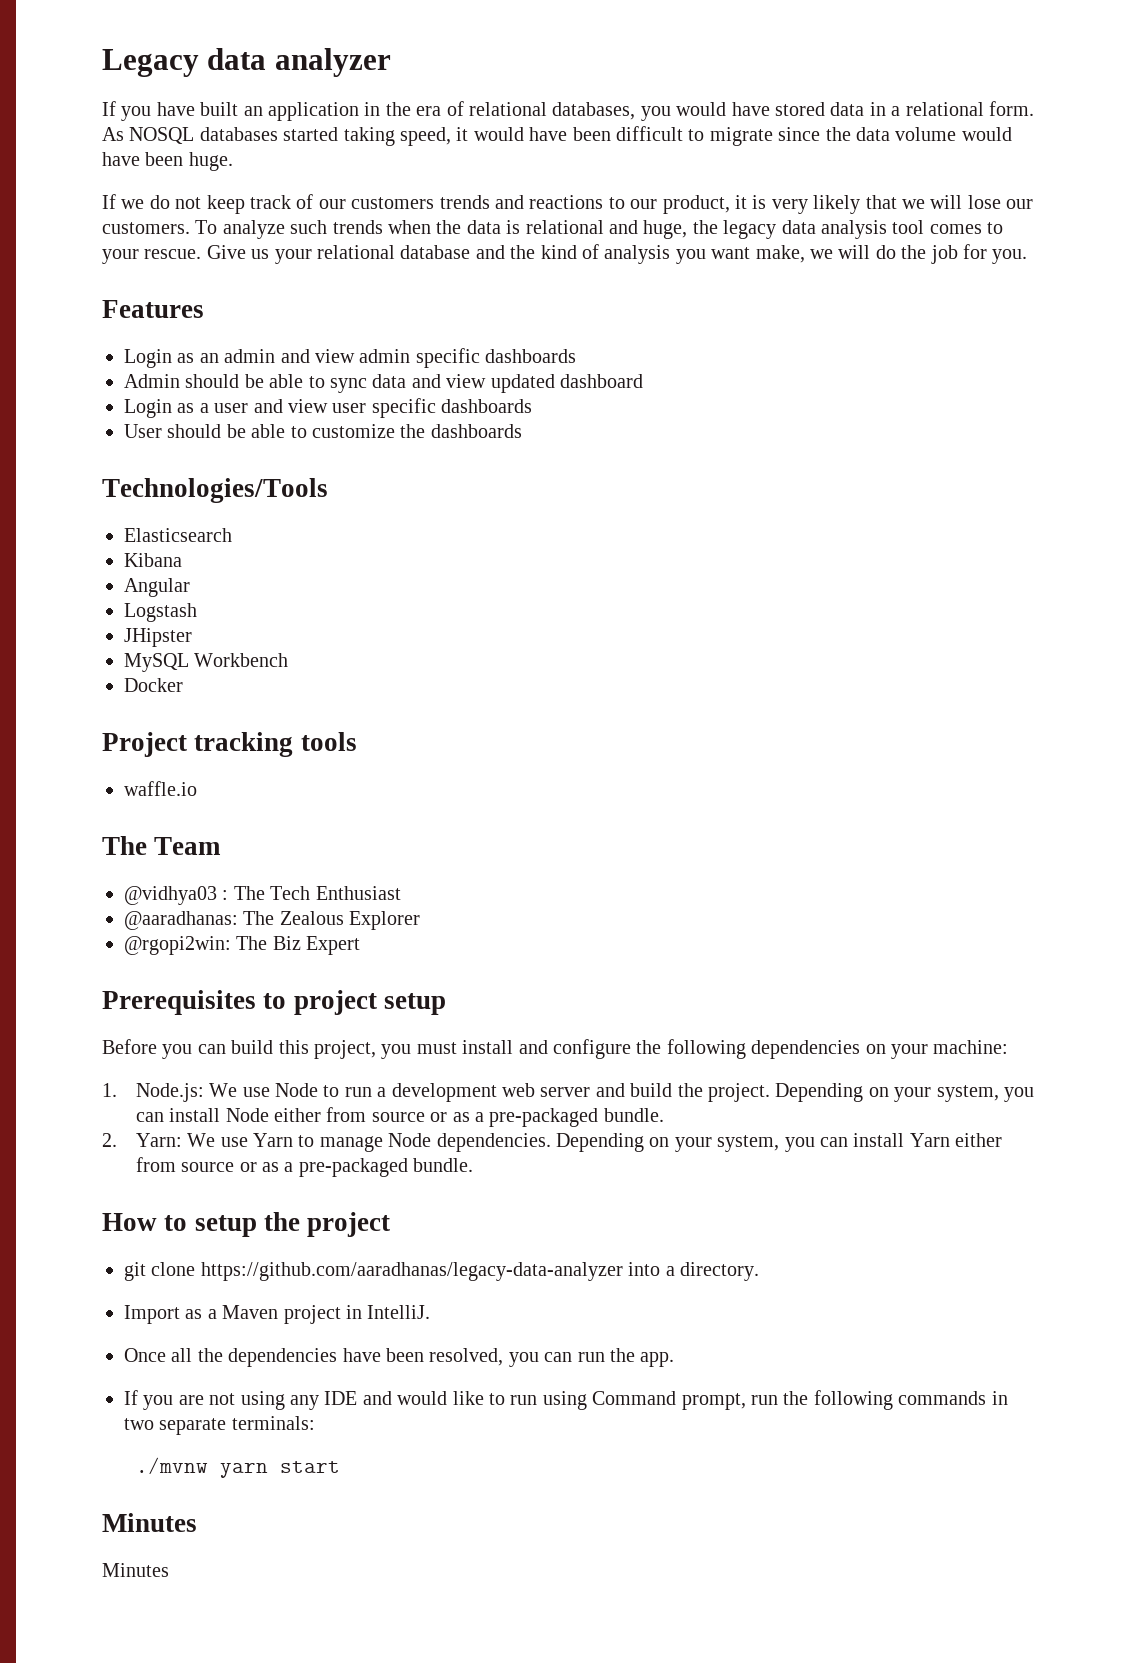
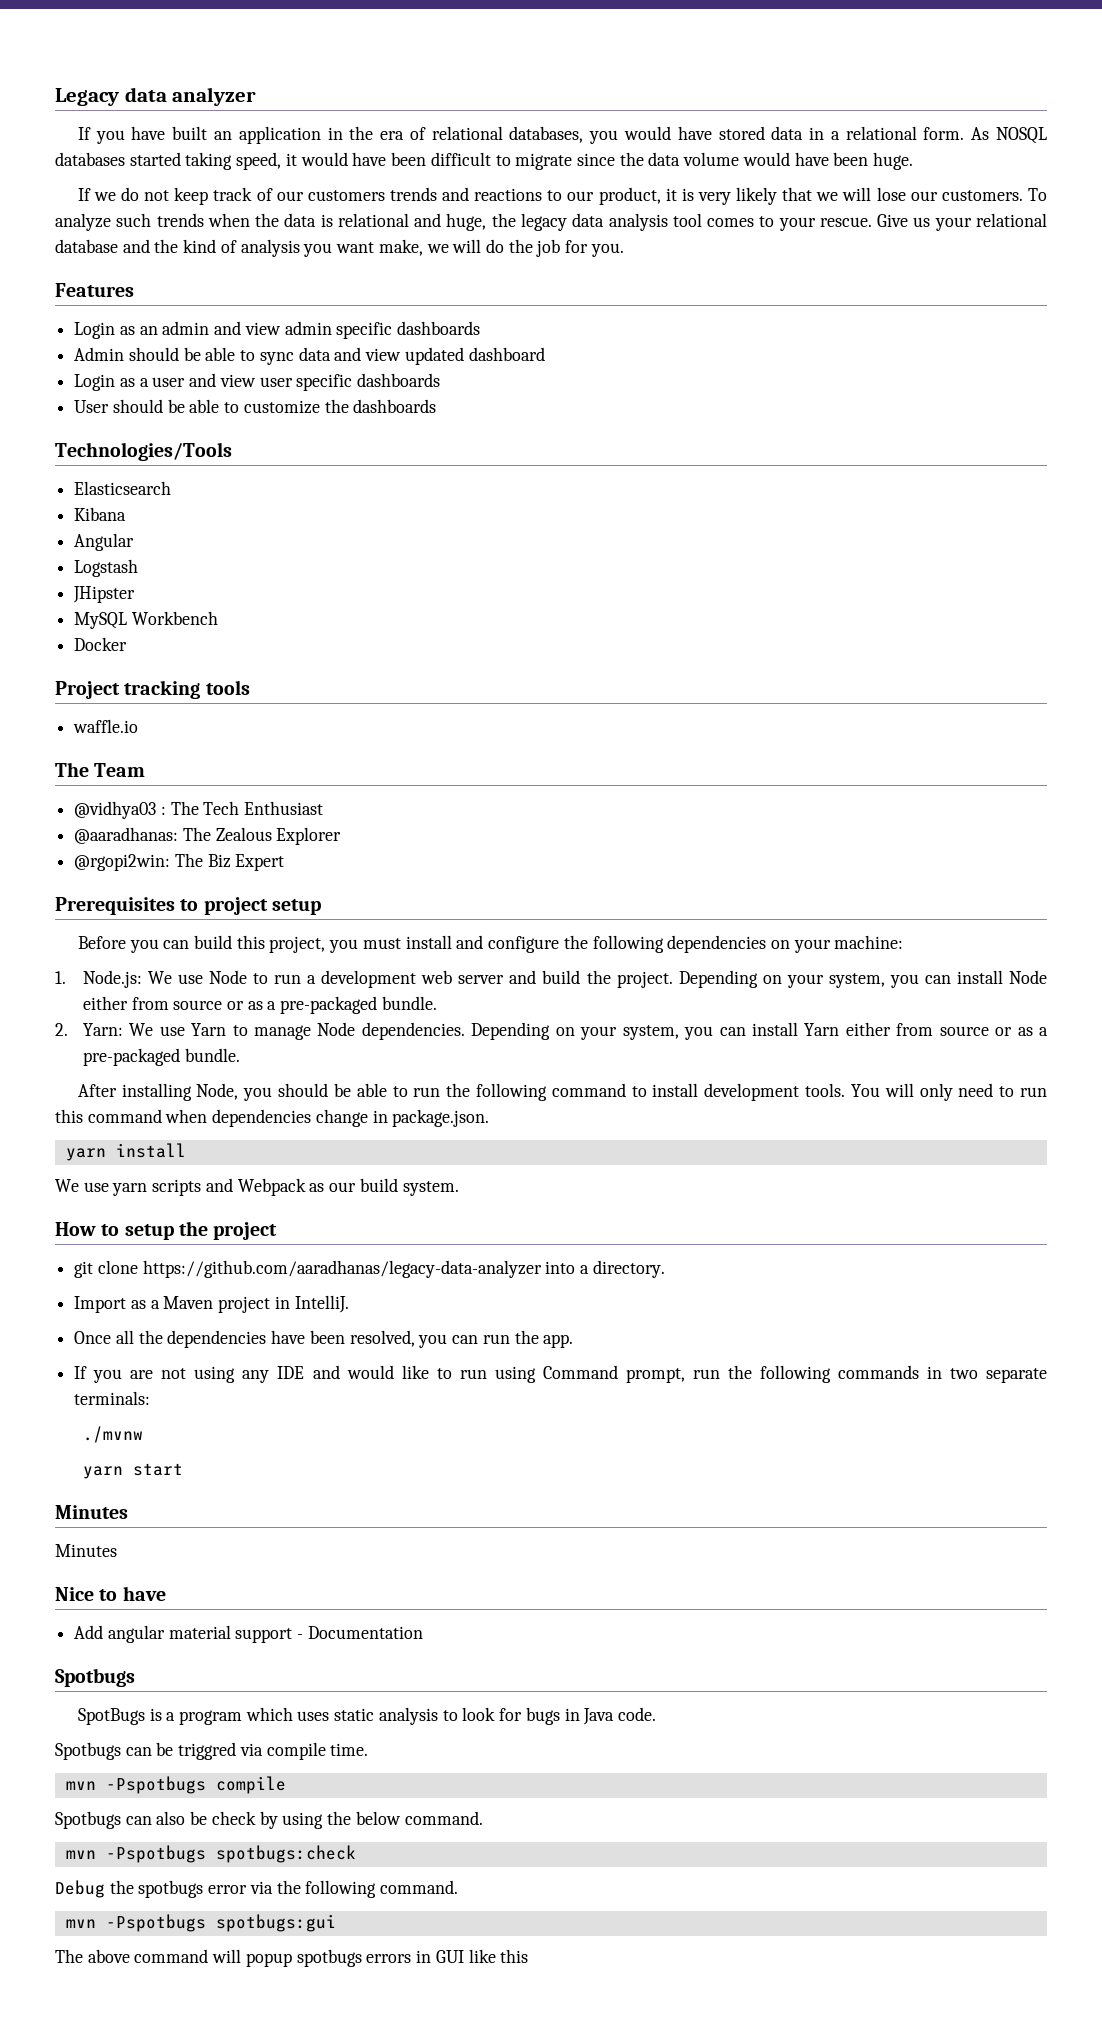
+ After installing Node, you should be able to run the following command to install development tools. You will only need to run this command when dependencies change in package.json.
+ yarn install
+ We use yarn scripts and Webpack as our build system.
- ./mvnw yarn start
+ ./mvnw
+ yarn start
+ Nice to have
+ Add angular material support - Documentation
+ Spotbugs
+ SpotBugs is a program which uses static analysis to look for bugs in Java code.
+ Spotbugs can be triggred via compile time.
+ mvn -Pspotbugs compile
+ Spotbugs can also be check by using the below command.
+ mvn -Pspotbugs spotbugs:check
+ Debug the spotbugs error via the following command.
+ mvn -Pspotbugs spotbugs:gui
+ The above command will popup spotbugs errors in GUI like this

